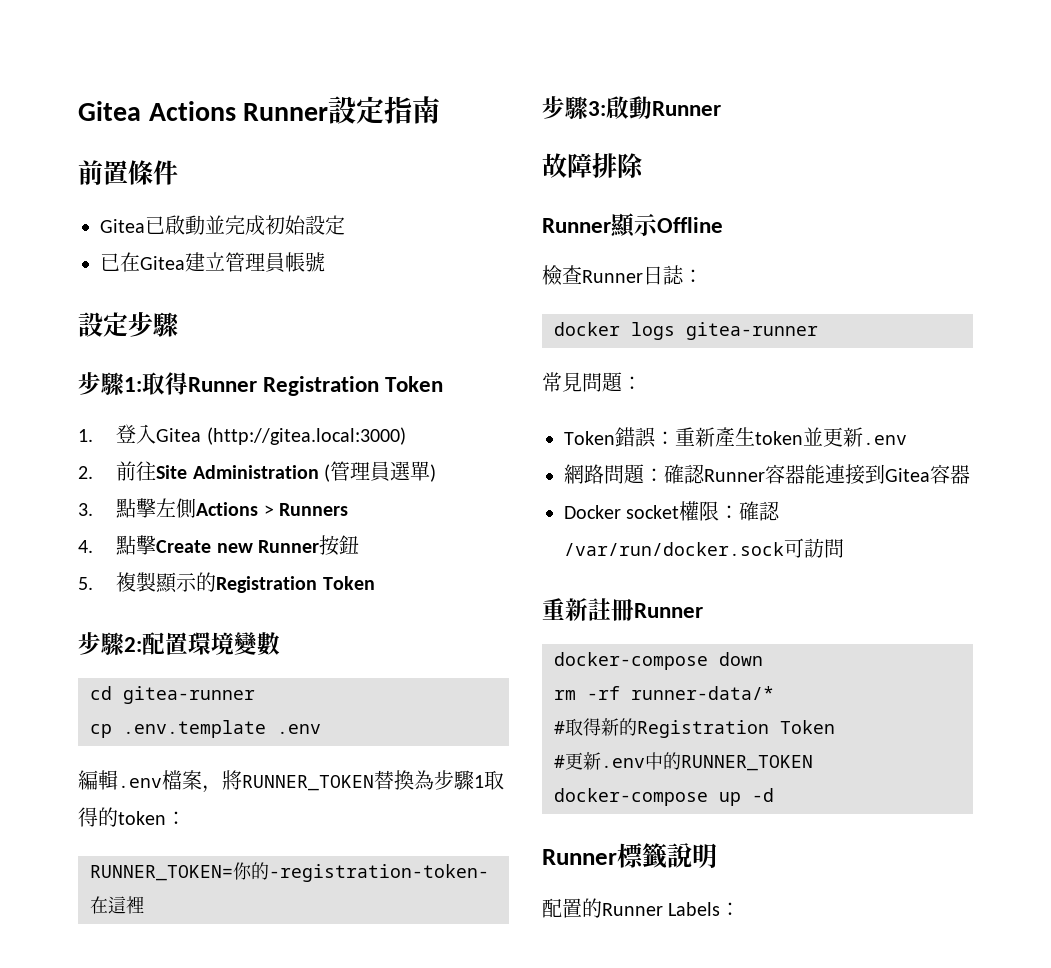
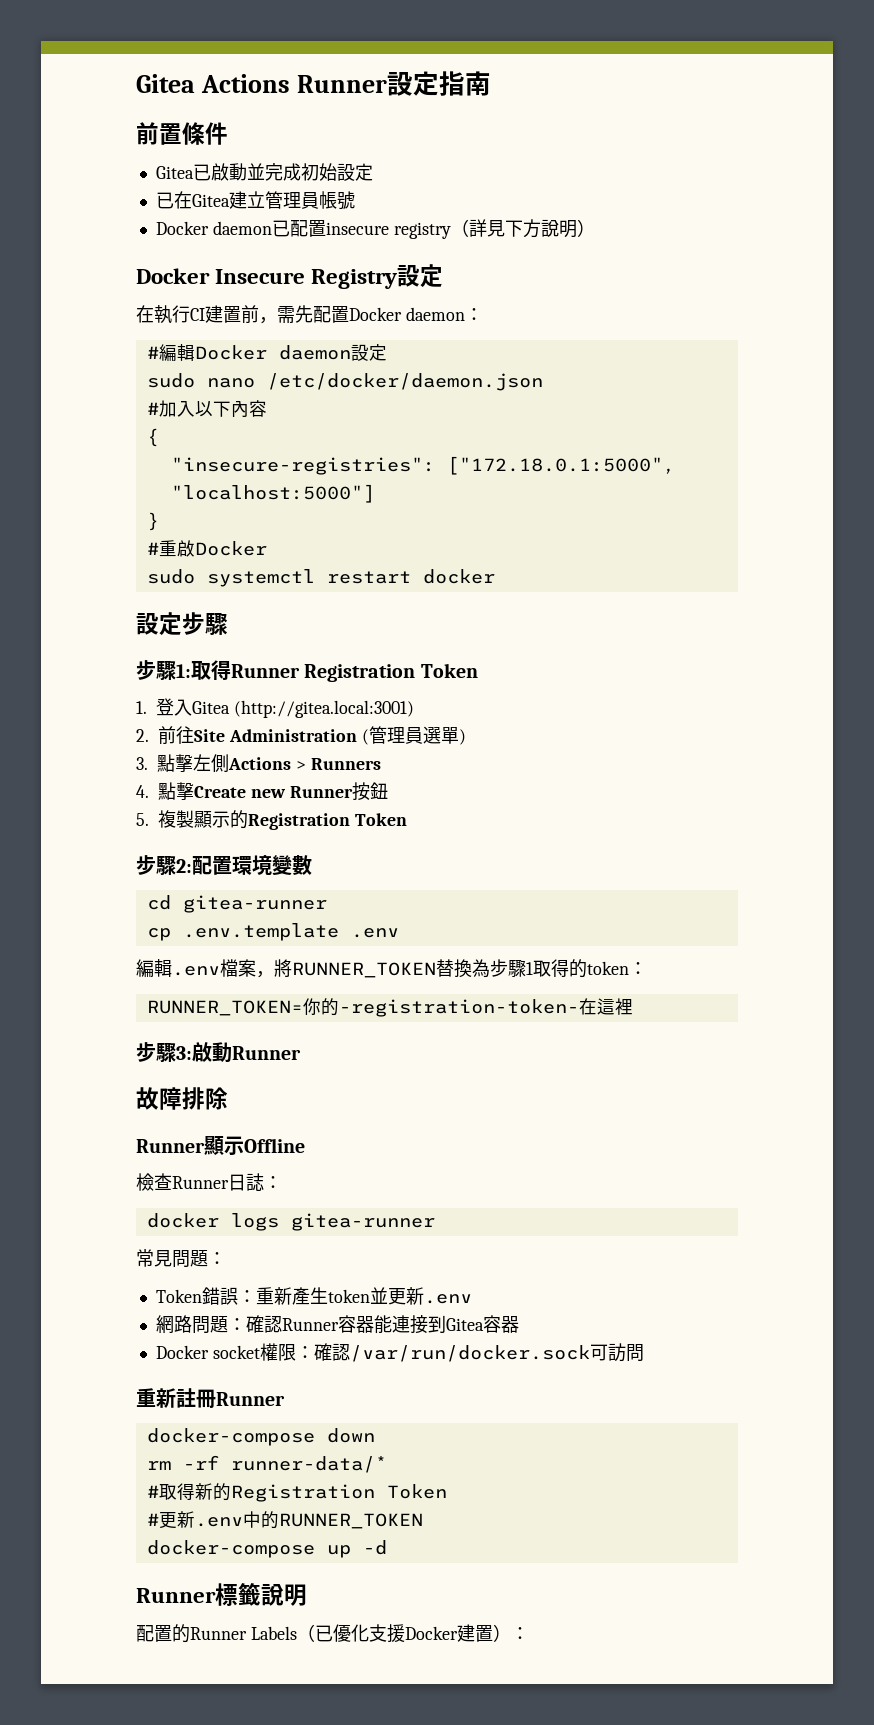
+ Docker daemon已配置insecure registry（詳見下方說明）
+ Docker Insecure Registry設定
+ 在執行CI建置前，需先配置Docker daemon：
+ #編輯Docker daemon設定
+ sudo nano /etc/docker/daemon.json
+ #加入以下內容
+ {
+ "insecure-registries": ["172.18.0.1:5000", "localhost:5000"]
+ }
+ #重啟Docker
+ sudo systemctl restart docker
- 1.登入Gitea (http://gitea.local:3000)
+ 1.登入Gitea (http://gitea.local:3001)
- 配置的Runner Labels：
+ 配置的Runner Labels（已優化支援Docker建置）：

